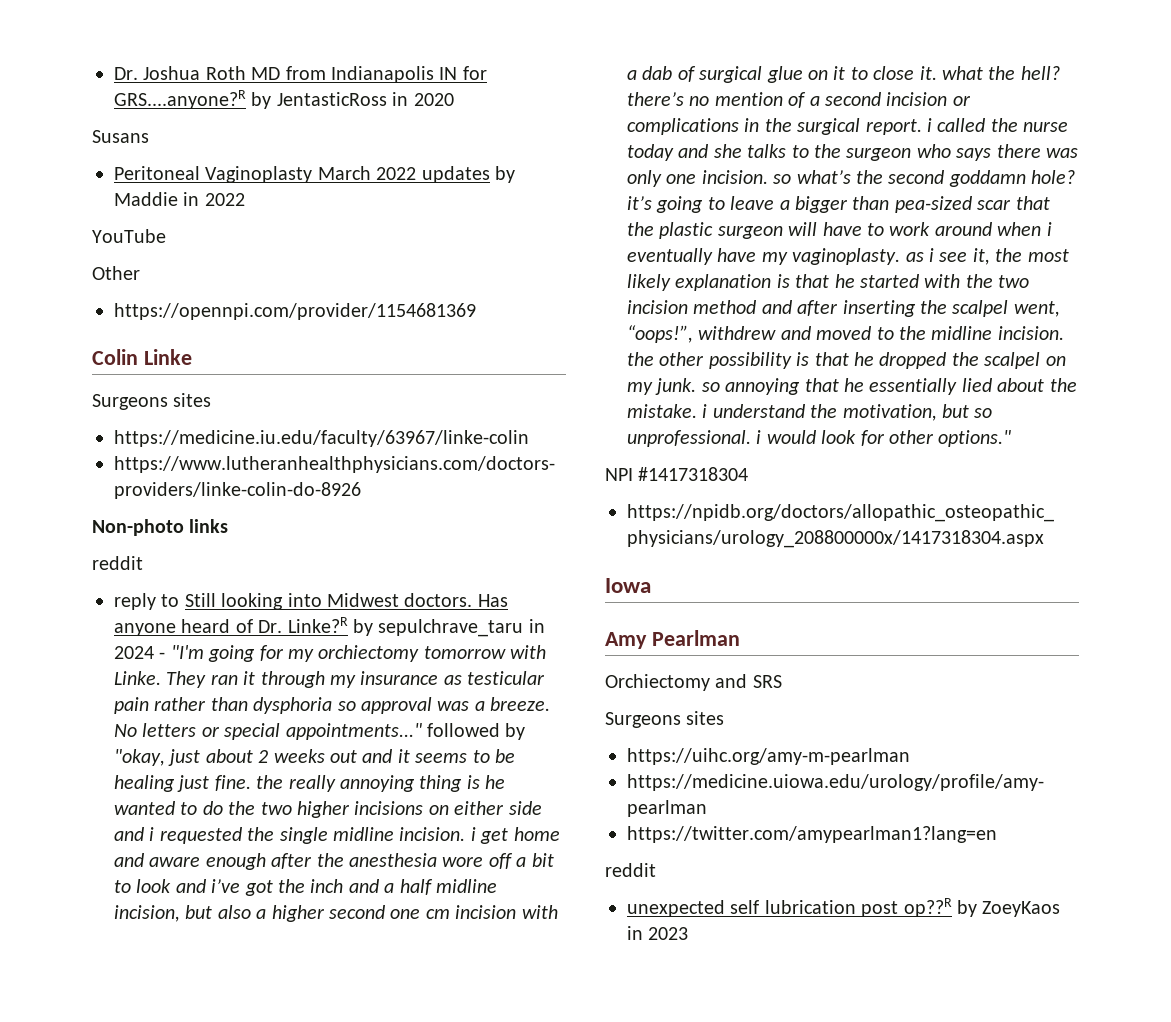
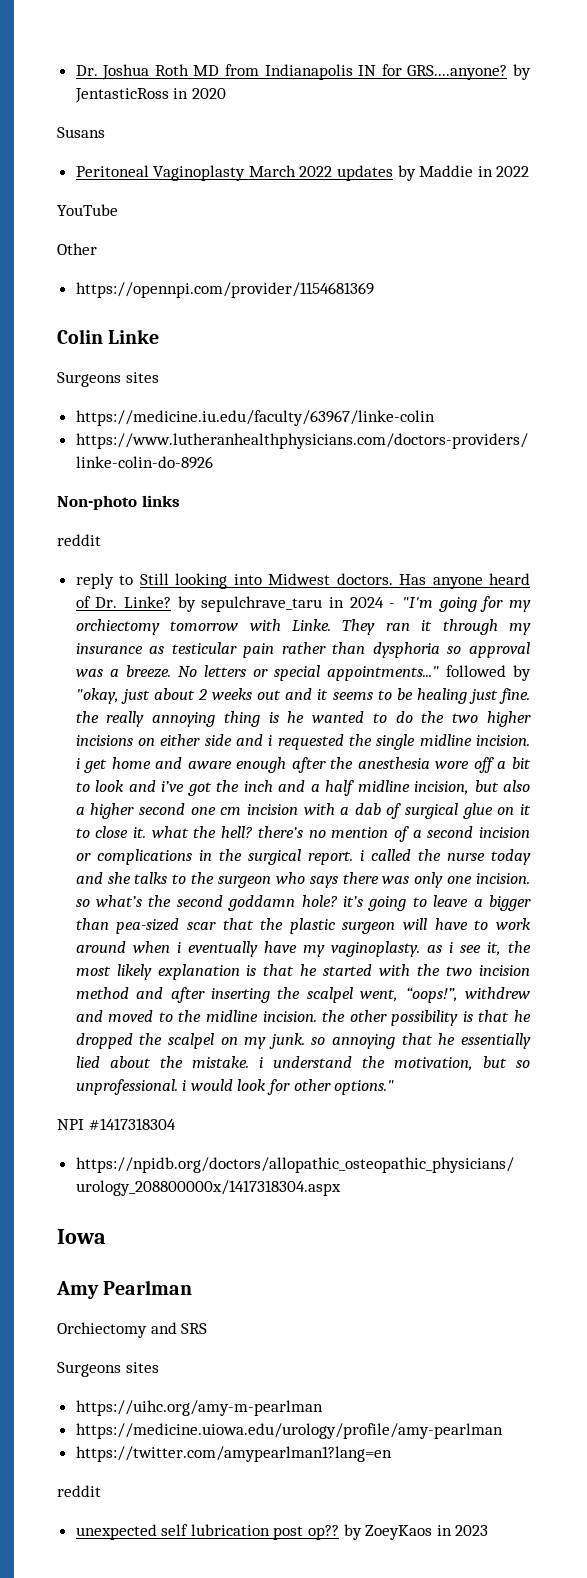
- Dr. Joshua Roth MD from Indianapolis IN for GRS....anyone?R by JentasticRoss in 2020
+ Dr. Joshua Roth MD from Indianapolis IN for GRS....anyone? by JentasticRoss in 2020
- Has anyone heard of Dr. Linke?R by sepulchrave_taru in 2024 - "I'm going for my orchiectomy tomorrow with Linke.
+ Has anyone heard of Dr. Linke? by sepulchrave_taru in 2024 - "I'm going for my orchiectomy tomorrow with Linke.
- unexpected self lubrication post op??R by ZoeyKaos in 2023
+ unexpected self lubrication post op?? by ZoeyKaos in 2023

